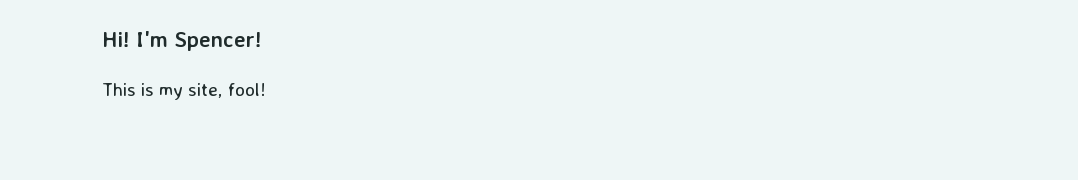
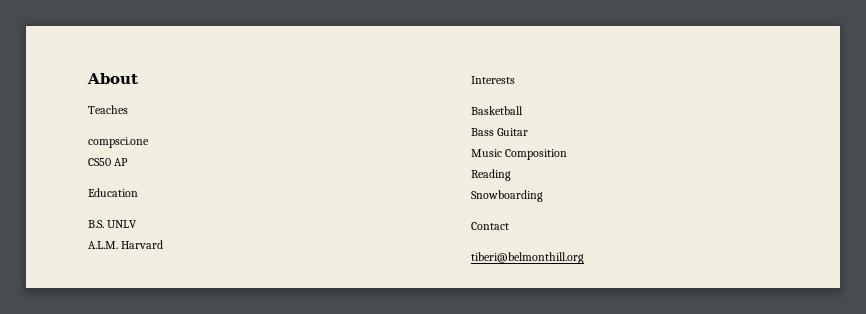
- Hi! I'm Spencer!
- This is my site, fool!
+ About
+ Teaches
+ compsci.one
+ CS50 AP
+ Education
+ B.S. UNLV
+ A.L.M. Harvard
+ Interests
+ Basketball
+ Bass Guitar
+ Music Composition
+ Reading
+ Snowboarding
+ Contact
+ tiberi@belmonthill.org

